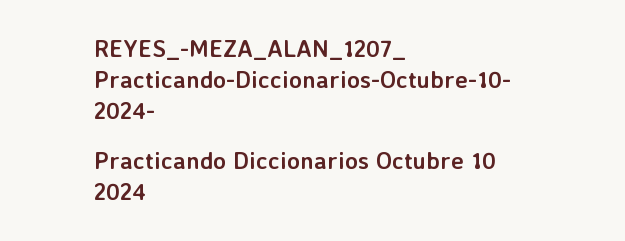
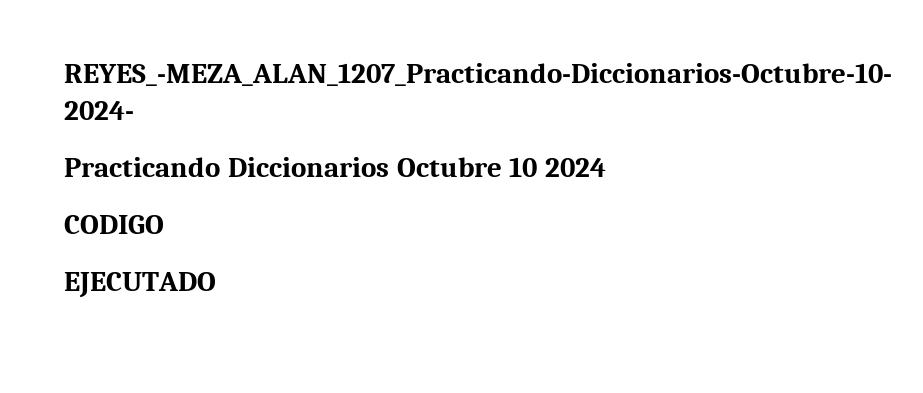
+ CODIGO
+ EJECUTADO

